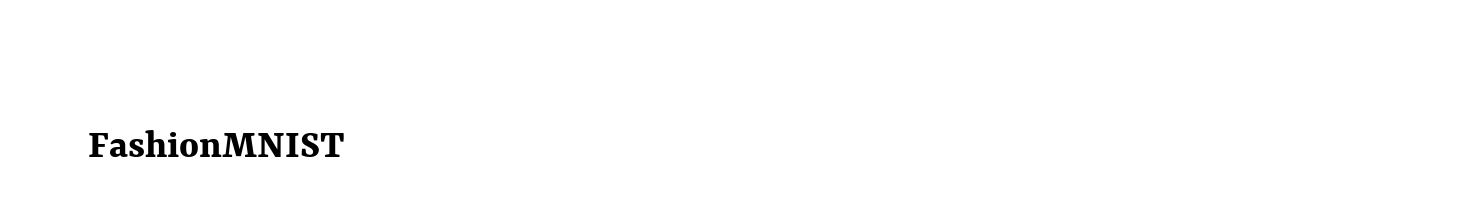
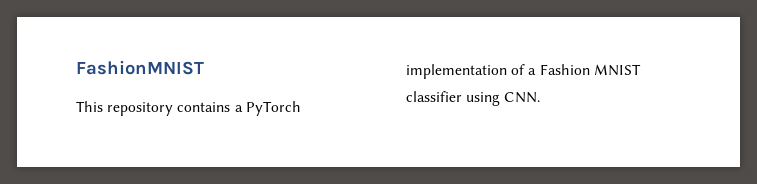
+ This repository contains a PyTorch implementation of a Fashion MNIST classifier using CNN.

